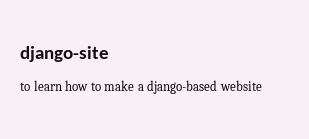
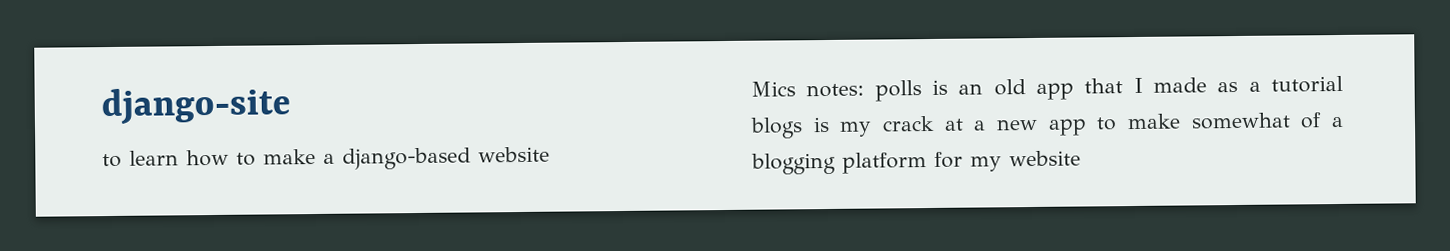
+ Mics notes: polls is an old app that I made as a tutorial blogs is my crack at a new app to make somewhat of a blogging platform for my website

